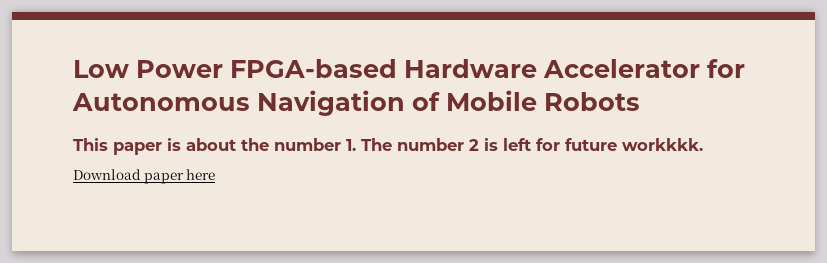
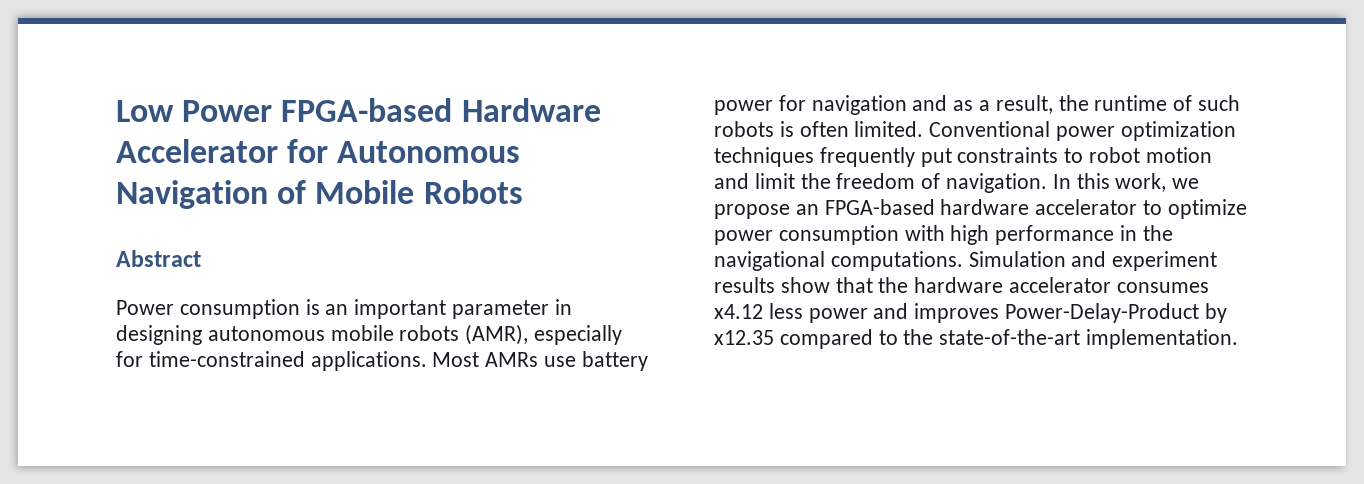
- This paper is about the number 1. The number 2 is left for future workkkk.
- Download paper here
+ Abstract
+ Power consumption is an important parameter in designing autonomous mobile robots (AMR), especially for time-constrained applications. Most AMRs use battery power for navigation and as a result, the runtime of such robots is often limited. Conventional power optimization techniques frequently put constraints to robot motion and limit the freedom of navigation. In this work, we propose an FPGA-based hardware accelerator to optimize power consumption with high performance in the navigational computations. Simulation and experiment results show that the hardware accelerator consumes x4.12 less power and improves Power-Delay-Product by x12.35 compared to the state-of-the-art implementation.

